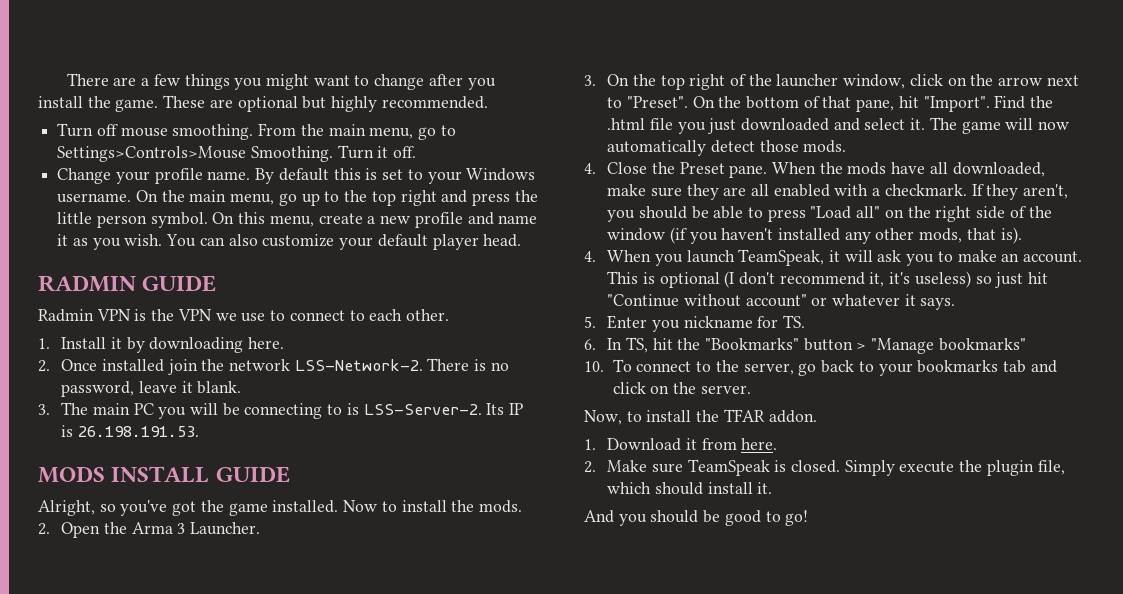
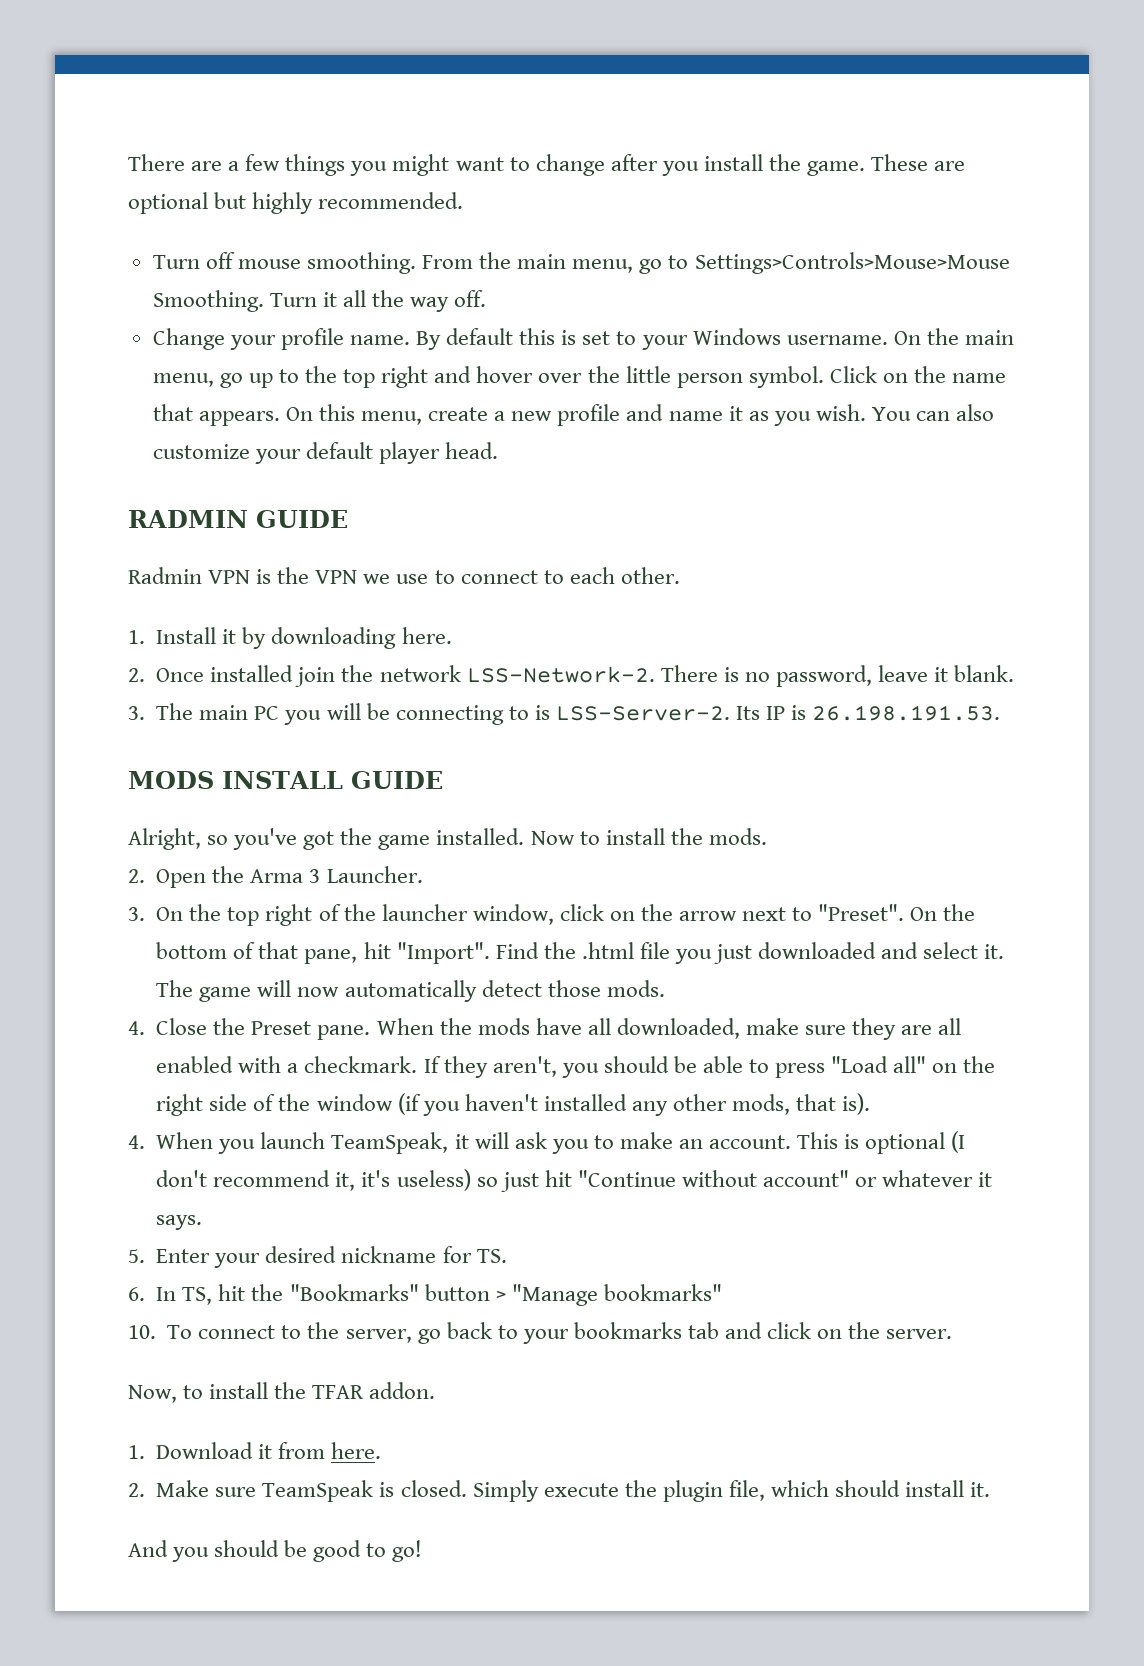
- From the main menu, go to Settings>Controls>Mouse Smoothing.
+ From the main menu, go to Settings>Controls>Mouse>Mouse Smoothing.
- Turn it off.
+ Turn it all the way off.
- On the main menu, go up to the top right and press the little person symbol.
+ On the main menu, go up to the top right and hover over the little person symbol.
+ Click on the name that appears.
- 5. Enter you nickname for TS.
+ 5. Enter your desired nickname for TS.

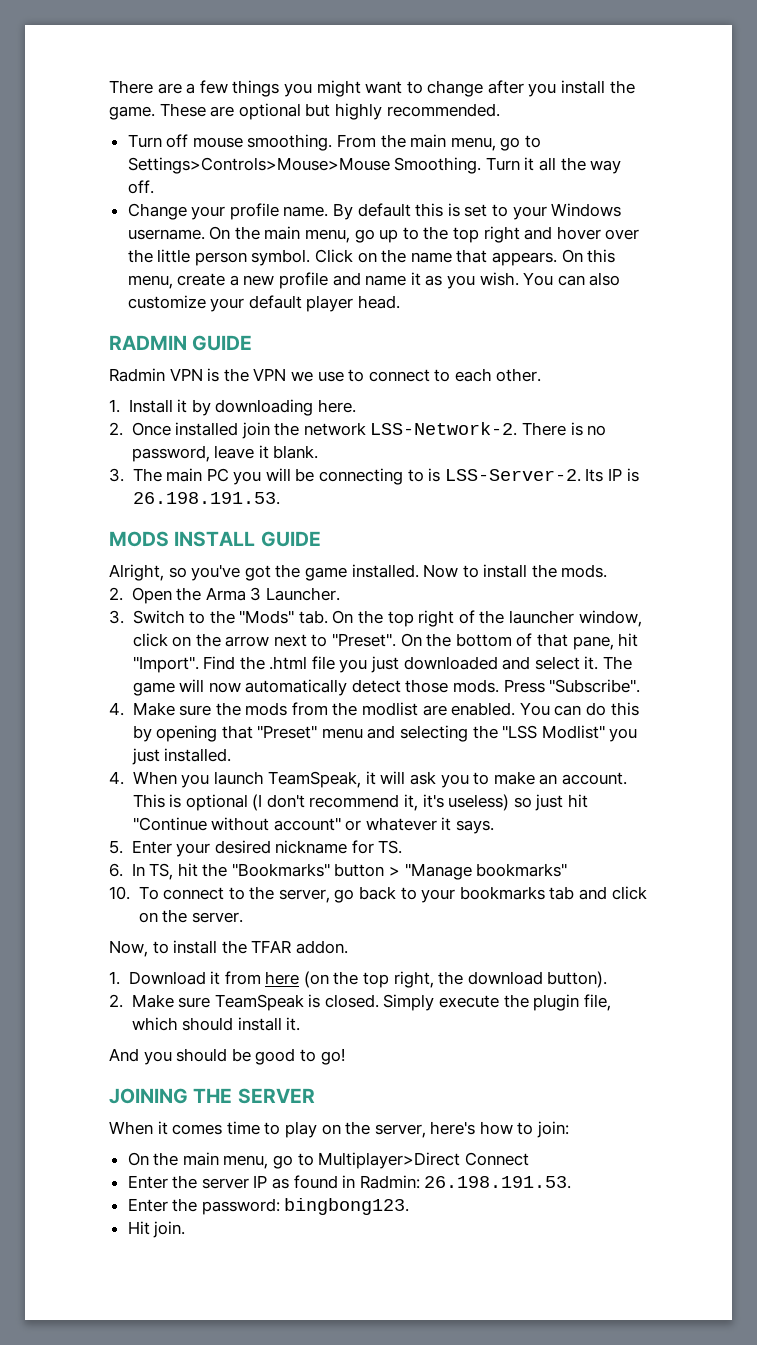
- 3. On the top right of the launcher window, click on the arrow next to "Preset".
+ 3. Switch to the "Mods" tab. On the top right of the launcher window, click on the arrow next to "Preset".
- The game will now automatically detect those mods.
- 4. Close the Preset pane. When the mods have all downloaded, make sure they are all enabled with a checkmark. If they aren't, you should be able to press "Load all" on the right side of the window (if you haven't installed any other mods, that is).
+ The game will now automatically detect those mods. Press "Subscribe".
+ 4. Make sure the mods from the modlist are enabled. You can do this by opening that "Preset" menu and selecting the "LSS Modlist" you just installed.
- 1. Download it from here.
+ 1. Download it from here (on the top right, the download button).
+ JOINING THE SERVER
+ When it comes time to play on the server, here's how to join:
+ On the main menu, go to Multiplayer>Direct Connect
+ Enter the server IP as found in Radmin: 26.198.191.53.
+ Enter the password: bingbong123.
+ Hit join.

